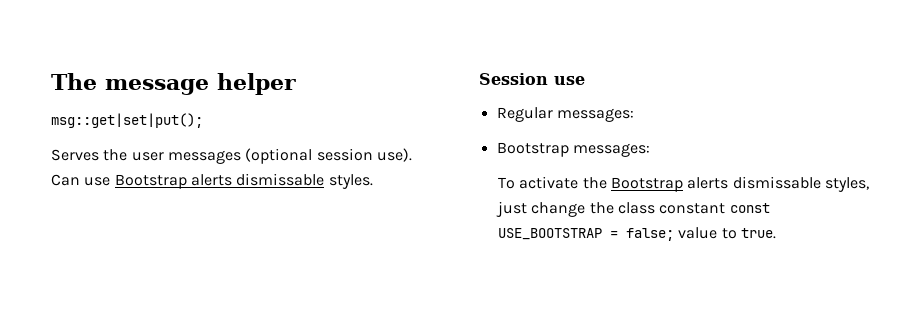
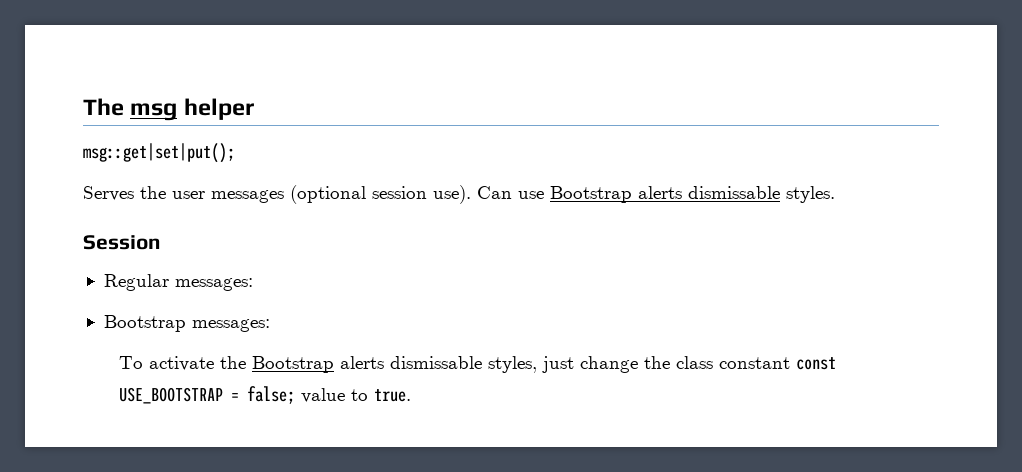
- The message helper
+ The msg helper
- Session use
+ Session

